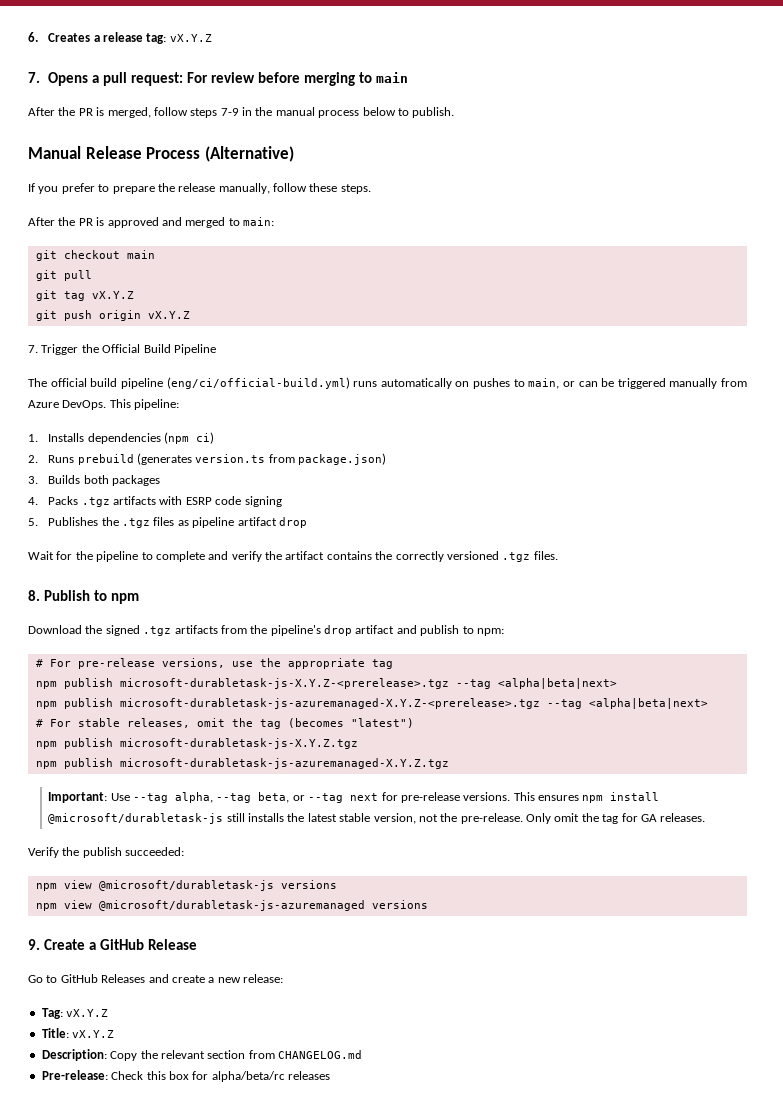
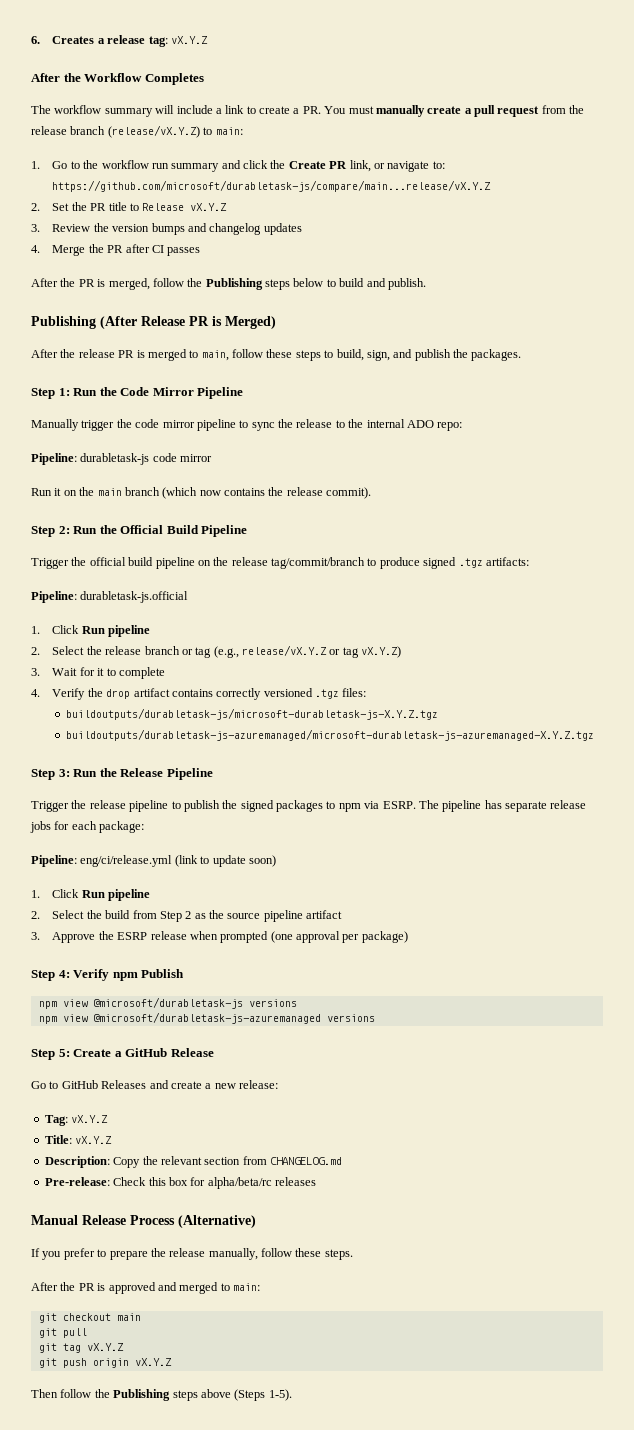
- 7. Opens a pull request: For review before merging to main
+ After the Workflow Completes
+ The workflow summary will include a link to create a PR. You must manually create a pull request from the release branch (release/vX.Y.Z) to main:
+ 1. Go to the workflow run summary and click the Create PR link, or navigate to: https://github.com/microsoft/durabletask-js/compare/main...release/vX.Y.Z
+ 2. Set the PR title to Release vX.Y.Z
+ 3. Review the version bumps and changelog updates
+ 4. Merge the PR after CI passes
- After the PR is merged, follow steps 7-9 in the manual process below to publish.
+ After the PR is merged, follow the Publishing steps below to build and publish.
+ Publishing (After Release PR is Merged)
+ After the release PR is merged to main, follow these steps to build, sign, and publish the packages.
+ Step 1: Run the Code Mirror Pipeline
+ Manually trigger the code mirror pipeline to sync the release to the internal ADO repo:
+ Pipeline: durabletask-js code mirror
+ Run it on the main branch (which now contains the release commit).
+ Step 2: Run the Official Build Pipeline
+ Trigger the official build pipeline on the release tag/commit/branch to produce signed .tgz artifacts:
+ Pipeline: durabletask-js.official
+ 1. Click Run pipeline
+ 2. Select the release branch or tag (e.g., release/vX.Y.Z or tag vX.Y.Z)
+ 3. Wait for it to complete
+ 4. Verify the drop artifact contains correctly versioned .tgz files:
+ buildoutputs/durabletask-js/microsoft-durabletask-js-X.Y.Z.tgz
+ buildoutputs/durabletask-js-azuremanaged/microsoft-durabletask-js-azuremanaged-X.Y.Z.tgz
+ Step 3: Run the Release Pipeline
+ Trigger the release pipeline to publish the signed packages to npm via ESRP. The pipeline has separate release jobs for each package:
+ Pipeline: eng/ci/release.yml (link to update soon)
+ 1. Click Run pipeline
+ 2. Select the build from Step 2 as the source pipeline artifact
+ 3. Approve the ESRP release when prompted (one approval per package)
+ Step 4: Verify npm Publish
+ npm view @microsoft/durabletask-js versions
+ npm view @microsoft/durabletask-js-azuremanaged versions
+ Step 5: Create a GitHub Release
+ Go to GitHub Releases and create a new release:
+ Tag: vX.Y.Z
+ Title: vX.Y.Z
+ Description: Copy the relevant section from CHANGELOG.md
+ Pre-release: Check this box for alpha/beta/rc releases
- 7. Trigger the Official Build Pipeline
- The official build pipeline (eng/ci/official-build.yml) runs automatically on pushes to main, or can be triggered manually from Azure DevOps. This pipeline:
- 1. Installs dependencies (npm ci)
- 2. Runs prebuild (generates version.ts from package.json)
- 3. Builds both packages
- 4. Packs .tgz artifacts with ESRP code signing
- 5. Publishes the .tgz files as pipeline artifact drop
- Wait for the pipeline to complete and verify the artifact contains the correctly versioned .tgz files.
- 8. Publish to npm
- Download the signed .tgz artifacts from the pipeline's drop artifact and publish to npm:
- # For pre-release versions, use the appropriate tag
- npm publish microsoft-durabletask-js-X.Y.Z-<prerelease>.tgz --tag <alpha|beta|next>
- npm publish microsoft-durabletask-js-azuremanaged-X.Y.Z-<prerelease>.tgz --tag <alpha|beta|next>
- # For stable releases, omit the tag (becomes "latest")
- npm publish microsoft-durabletask-js-X.Y.Z.tgz
- npm publish microsoft-durabletask-js-azuremanaged-X.Y.Z.tgz
- Important: Use --tag alpha, --tag beta, or --tag next for pre-release versions. This ensures npm install @microsoft/durabletask-js still installs the latest stable version, not the pre-release. Only omit the tag for GA releases.
- Verify the publish succeeded:
- npm view @microsoft/durabletask-js versions
- npm view @microsoft/durabletask-js-azuremanaged versions
- 9. Create a GitHub Release
- Go to GitHub Releases and create a new release:
- Tag: vX.Y.Z
- Title: vX.Y.Z
- Description: Copy the relevant section from CHANGELOG.md
- Pre-release: Check this box for alpha/beta/rc releases
+ Then follow the Publishing steps above (Steps 1-5).

